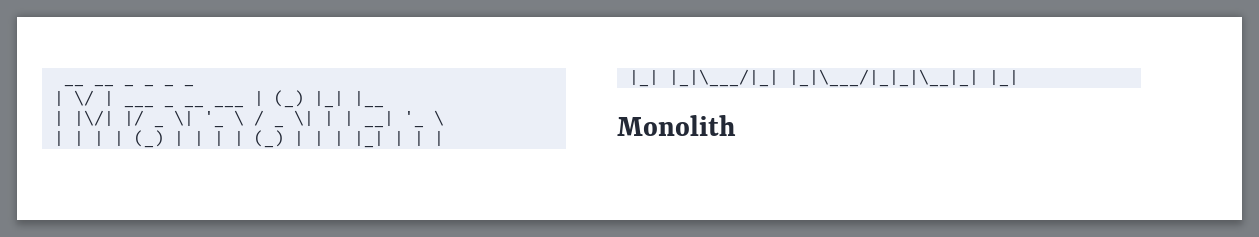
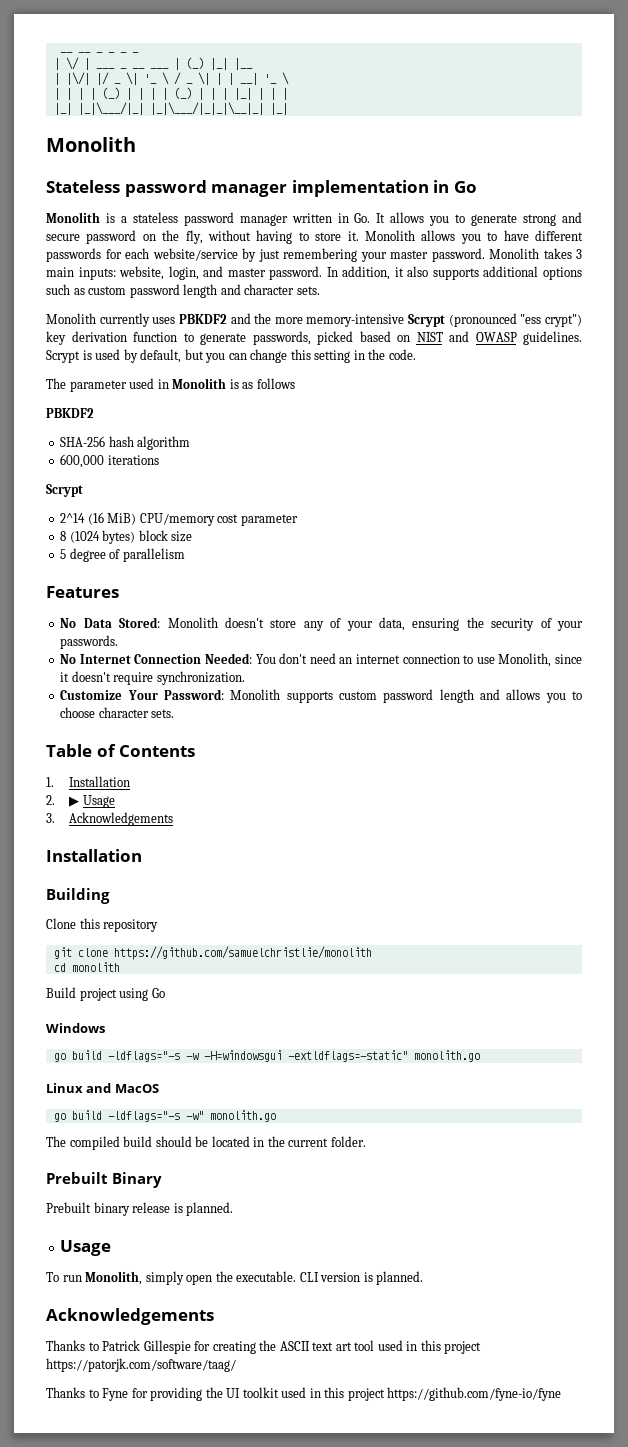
+ Stateless password manager implementation in Go
+ Monolith is a stateless password manager written in Go. It allows you to generate strong and secure password on the fly, without having to store it. Monolith allows you to have different passwords for each website/service by just remembering your master password. Monolith takes 3 main inputs: website, login, and master password. In addition, it also supports additional options such as custom password length and character sets.
+ Monolith currently uses PBKDF2 and the more memory-intensive Scrypt (pronounced "ess crypt") key derivation function to generate passwords, picked based on NIST and OWASP guidelines. Scrypt is used by default, but you can change this setting in the code.
+ The parameter used in Monolith is as follows
+ PBKDF2
+ SHA-256 hash algorithm
+ 600,000 iterations
+ Scrypt
+ 2^14 (16 MiB) CPU/memory cost parameter
+ 8 (1024 bytes) block size
+ 5 degree of parallelism
+ Features
+ No Data Stored: Monolith doesn't store any of your data, ensuring the security of your passwords.
+ No Internet Connection Needed: You don't need an internet connection to use Monolith, since it doesn't require synchronization.
+ Customize Your Password: Monolith supports custom password length and allows you to choose character sets.
+ Table of Contents
+ 1. Installation
+ 2. ▶ Usage
+ 3. Acknowledgements
+ Installation
+ Building
+ Clone this repository
+ git clone https://github.com/samuelchristlie/monolith
+ cd monolith
+ Build project using Go
+ Windows
+ go build -ldflags="-s -w -H=windowsgui -extldflags=-static" monolith.go
+ Linux and MacOS
+ go build -ldflags="-s -w" monolith.go
+ The compiled build should be located in the current folder.
+ Prebuilt Binary
+ Prebuilt binary release is planned.
+ Usage
+ To run Monolith, simply open the executable. CLI version is planned.
+ Acknowledgements
+ Thanks to Patrick Gillespie for creating the ASCII text art tool used in this project https://patorjk.com/software/taag/
+ Thanks to Fyne for providing the UI toolkit used in this project https://github.com/fyne-io/fyne

